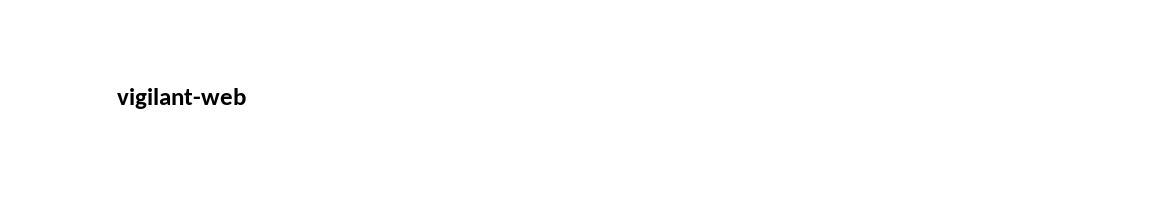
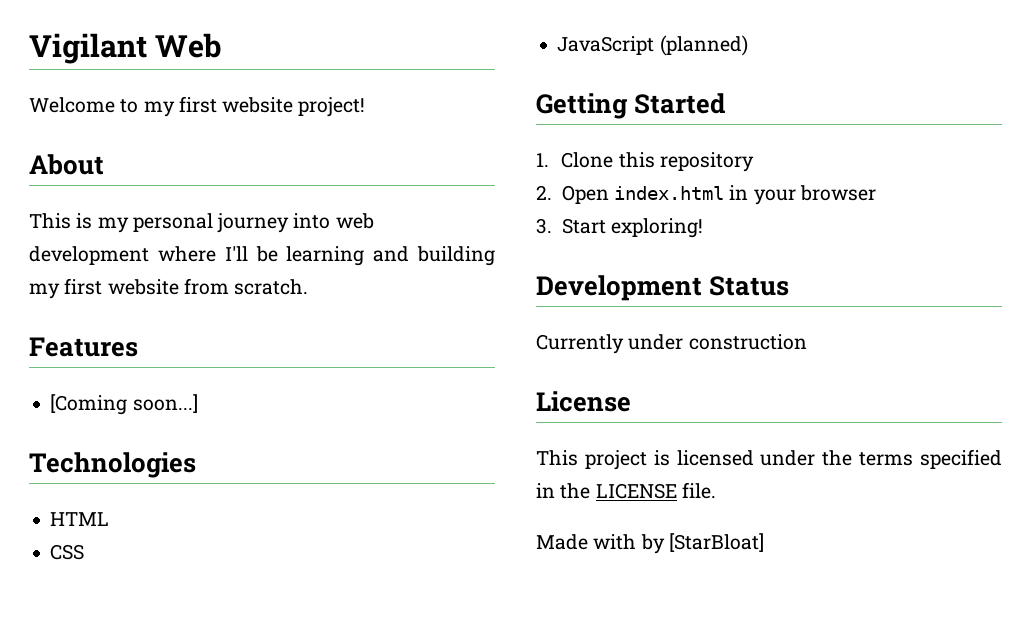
- vigilant-web
+ Vigilant Web
+ Welcome to my first website project!
+ About
+ This is my personal journey into web development where I'll be learning and building my first website from scratch.
+ Features
+ [Coming soon...]
+ Technologies
+ HTML
+ CSS
+ JavaScript (planned)
+ Getting Started
+ 1. Clone this repository
+ 2. Open index.html in your browser
+ 3. Start exploring!
+ Development Status
+ Currently under construction
+ License
+ This project is licensed under the terms specified in the LICENSE file.
+ Made with by [StarBloat]

